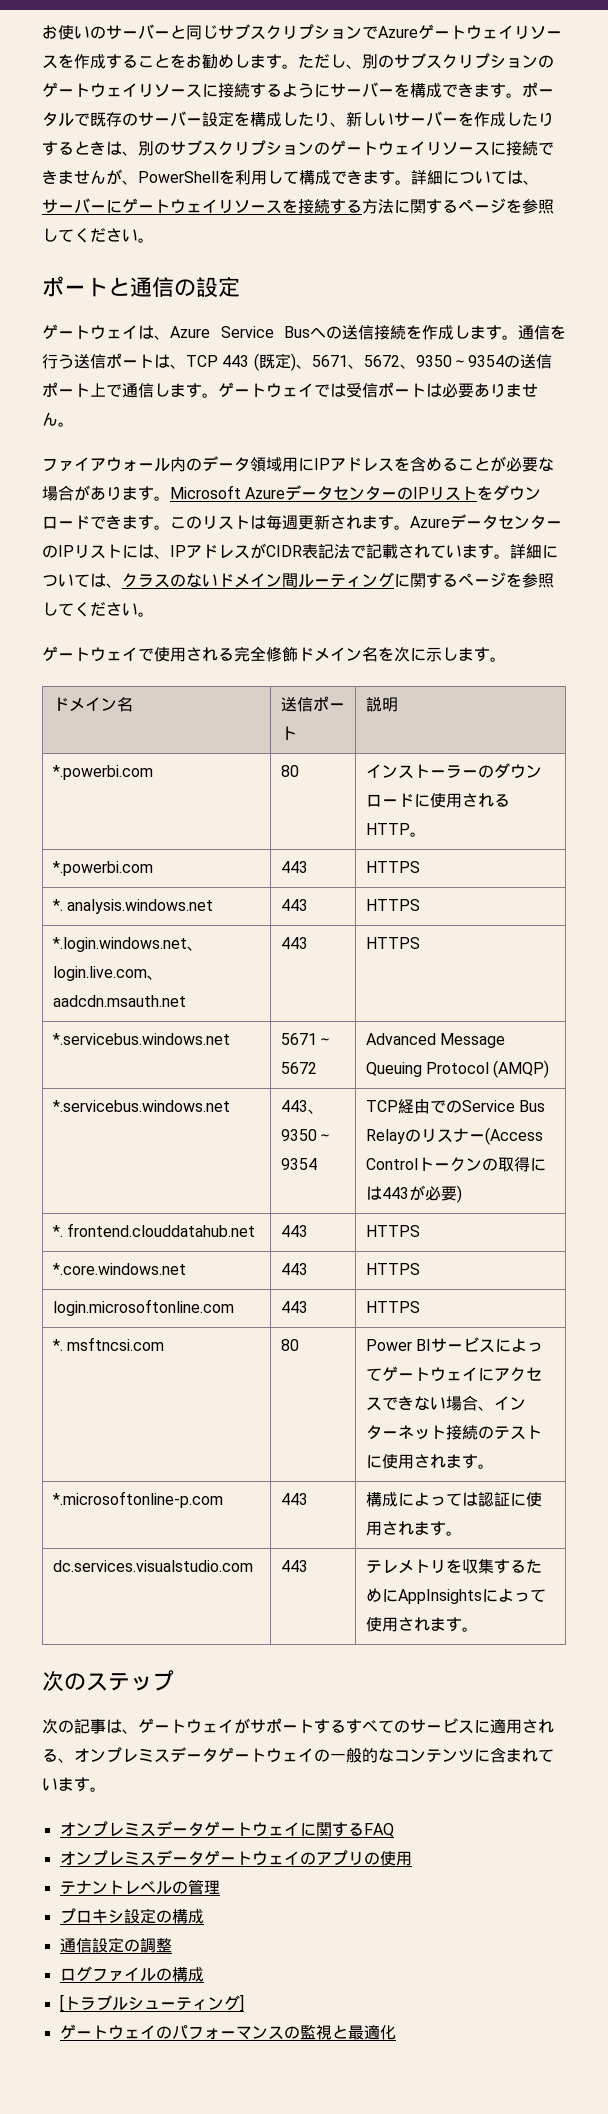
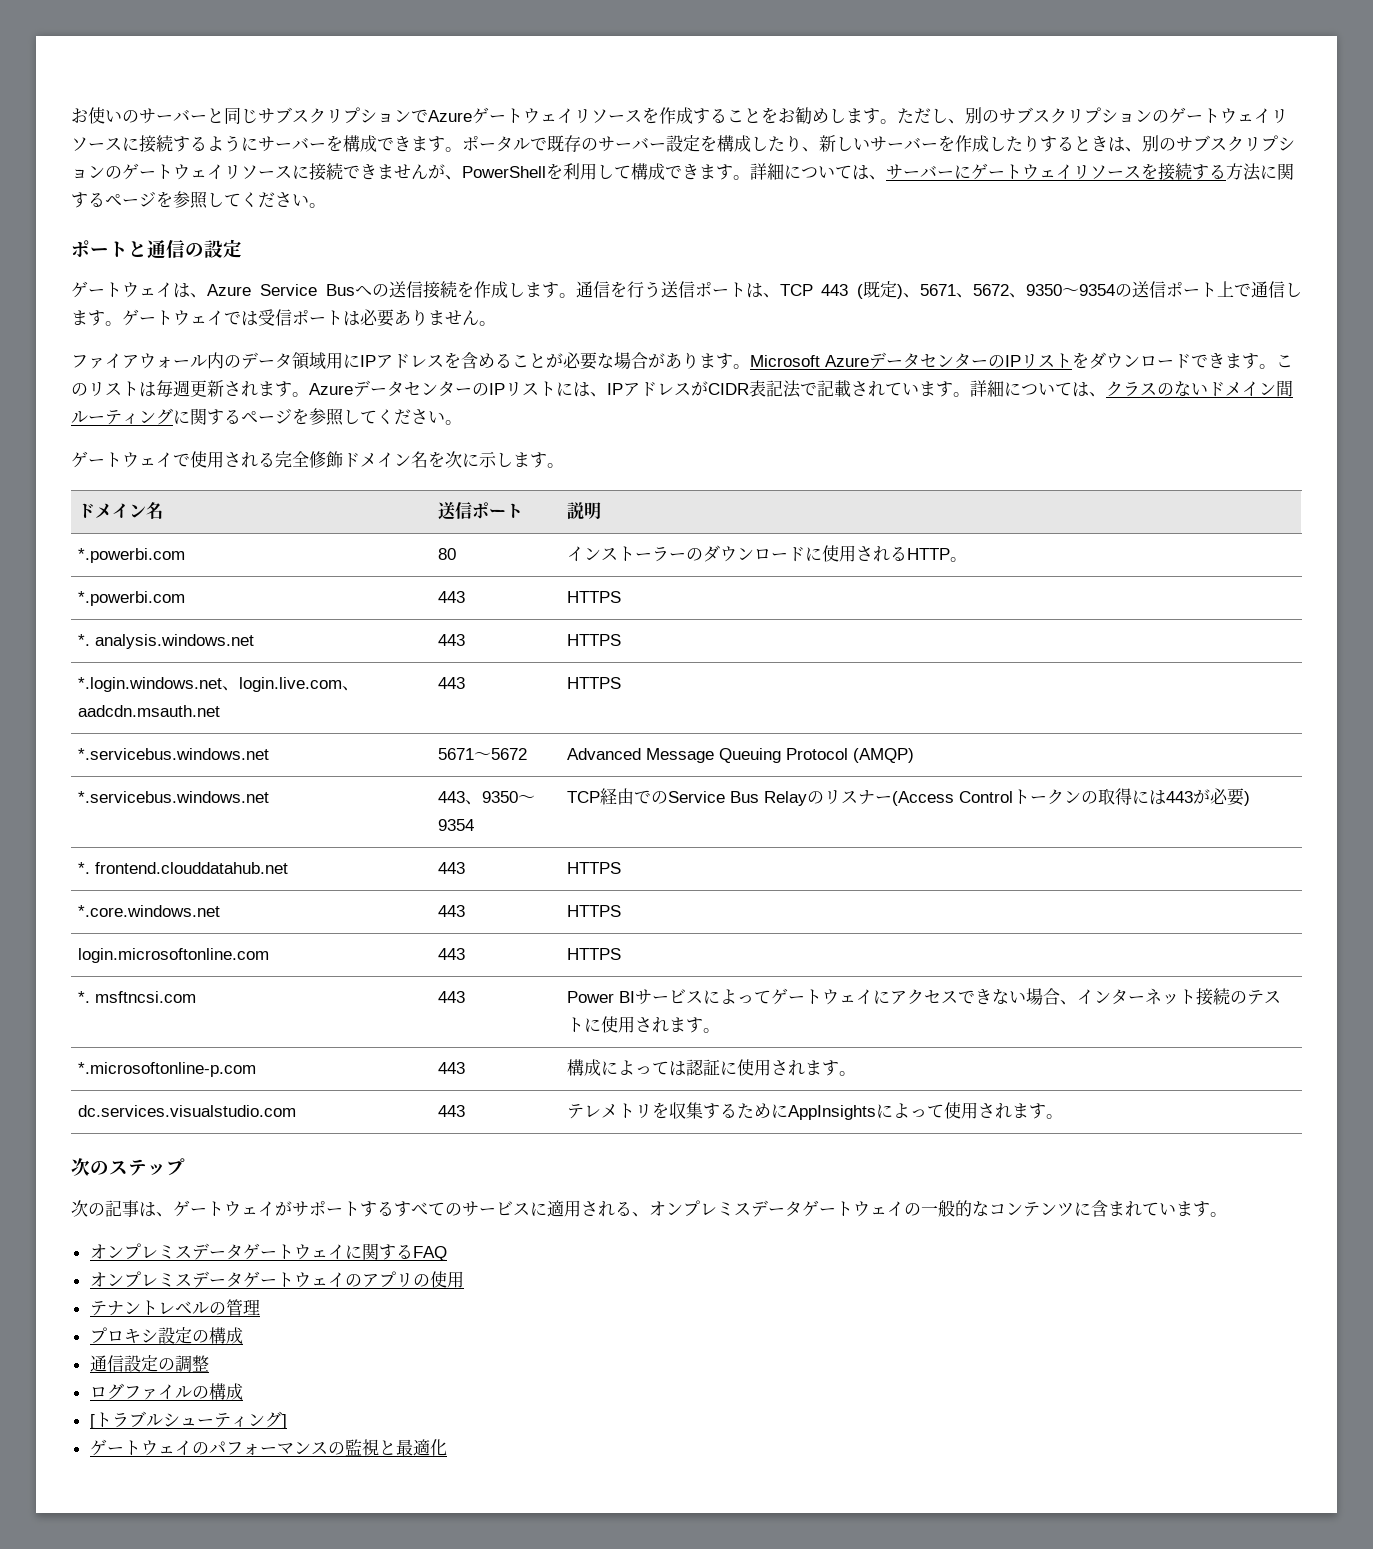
- *. msftncsi.com | 80 | Power BIサービスによってゲートウェイにアクセスできない場合、インターネット接続のテストに使用されます。
+ *. msftncsi.com | 443 | Power BIサービスによってゲートウェイにアクセスできない場合、インターネット接続のテストに使用されます。

